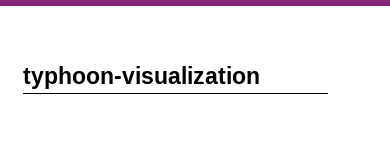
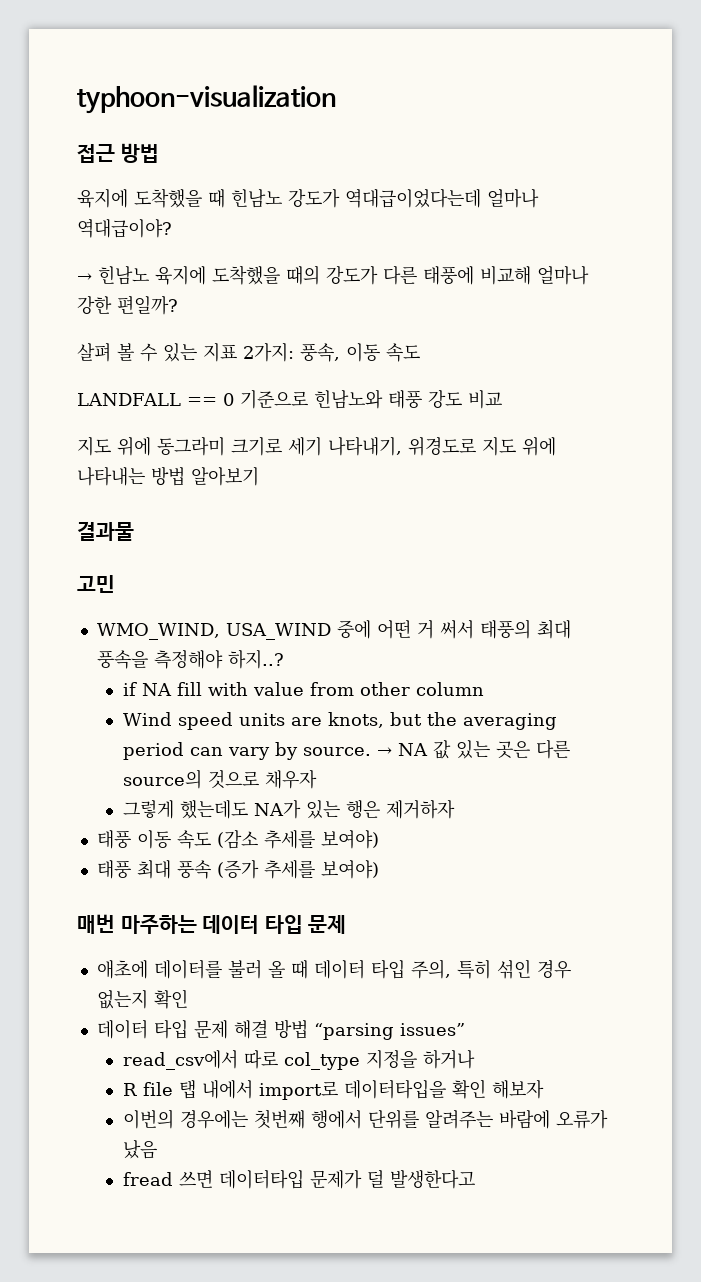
+ 접근 방법
+ 육지에 도착했을 때 힌남노 강도가 역대급이었다는데 얼마나 역대급이야?
+ → 힌남노 육지에 도착했을 때의 강도가 다른 태풍에 비교해 얼마나 강한 편일까?
+ 살펴 볼 수 있는 지표 2가지: 풍속, 이동 속도
+ LANDFALL == 0 기준으로 힌남노와 태풍 강도 비교
+ 지도 위에 동그라미 크기로 세기 나타내기, 위경도로 지도 위에 나타내는 방법 알아보기
+ 결과물
+ 고민
+ WMO_WIND, USA_WIND 중에 어떤 거 써서 태풍의 최대 풍속을 측정해야 하지..?
+ if NA fill with value from other column
+ Wind speed units are knots, but the averaging period can vary by source. → NA 값 있는 곳은 다른 source의 것으로 채우자
+ 그렇게 했는데도 NA가 있는 행은 제거하자
+ 태풍 이동 속도 (감소 추세를 보여야)
+ 태풍 최대 풍속 (증가 추세를 보여야)
+ 매번 마주하는 데이터 타입 문제
+ 애초에 데이터를 불러 올 때 데이터 타입 주의, 특히 섞인 경우 없는지 확인
+ 데이터 타입 문제 해결 방법 “parsing issues”
+ read_csv에서 따로 col_type 지정을 하거나
+ R file 탭 내에서 import로 데이터타입을 확인 해보자
+ 이번의 경우에는 첫번째 행에서 단위를 알려주는 바람에 오류가 났음
+ fread 쓰면 데이터타입 문제가 덜 발생한다고

